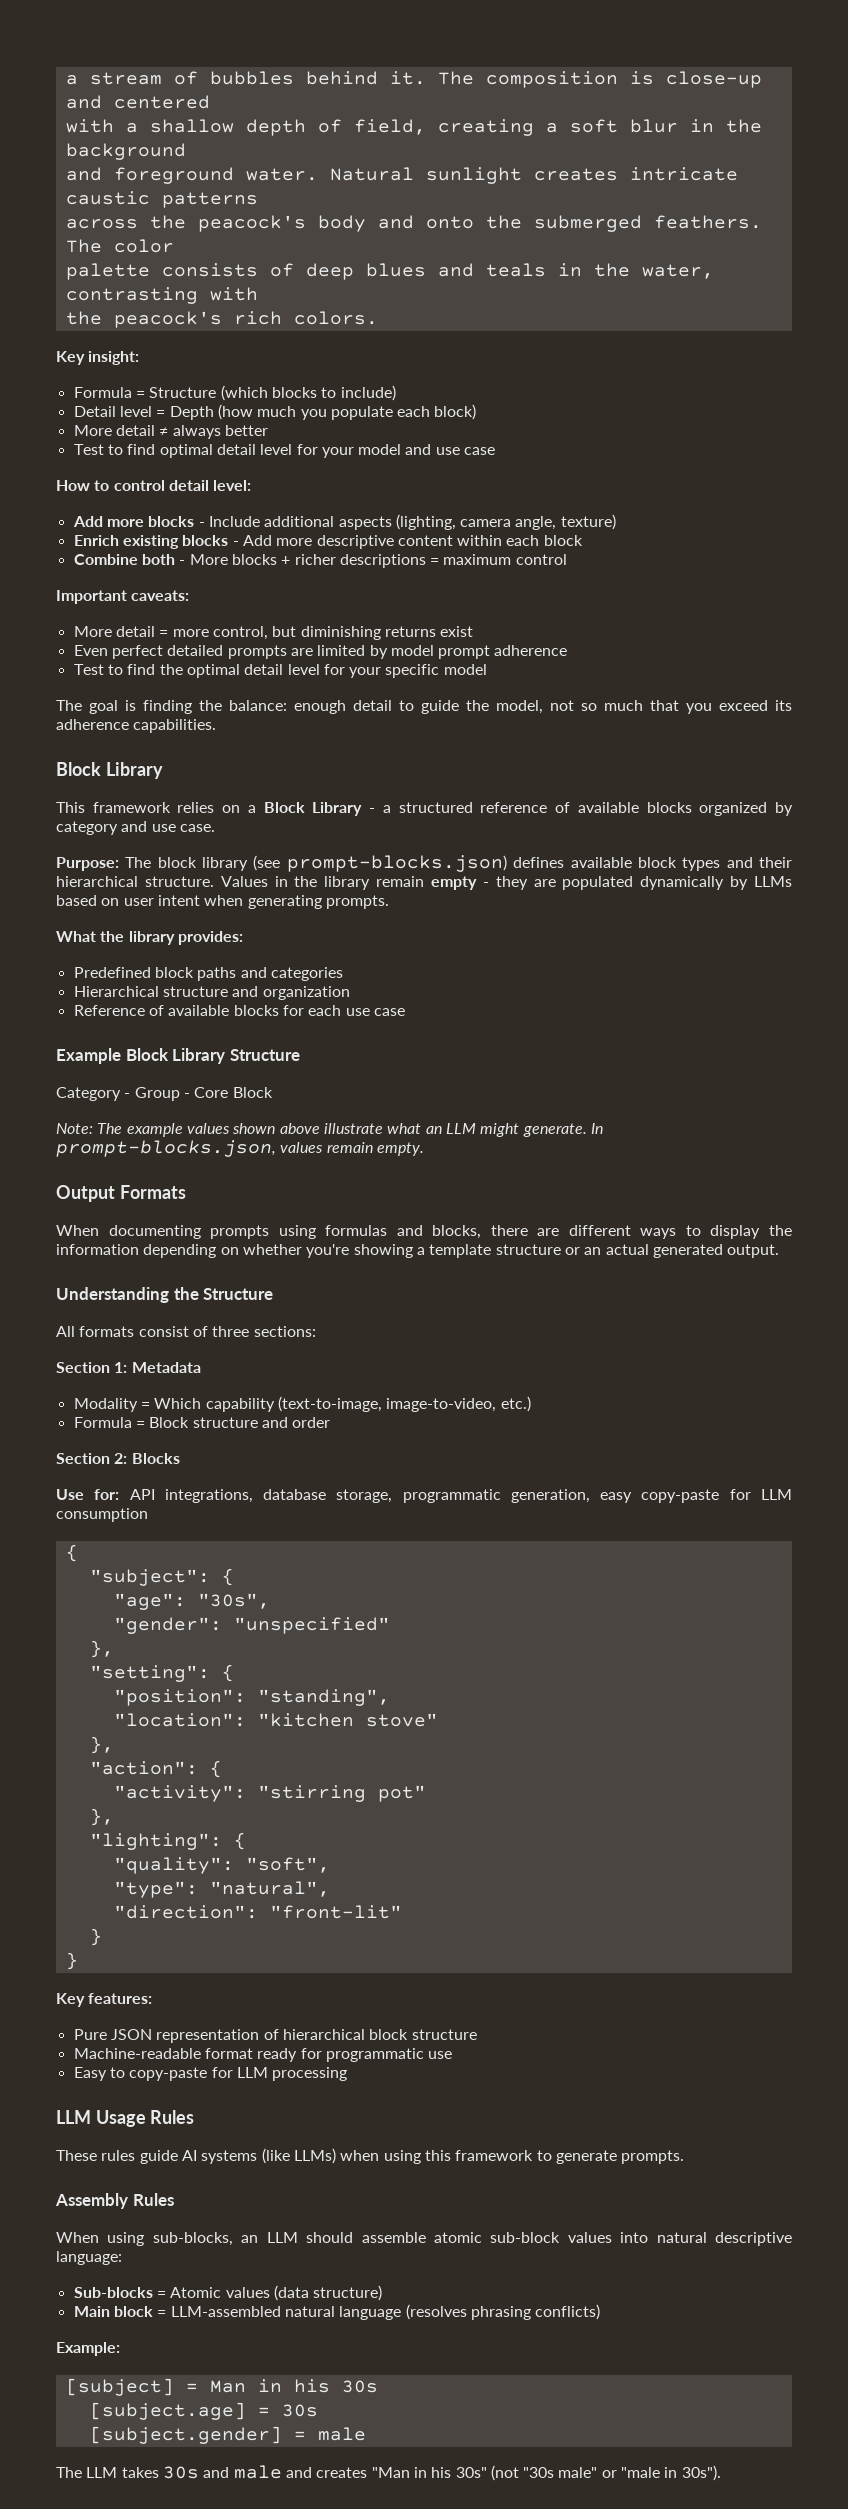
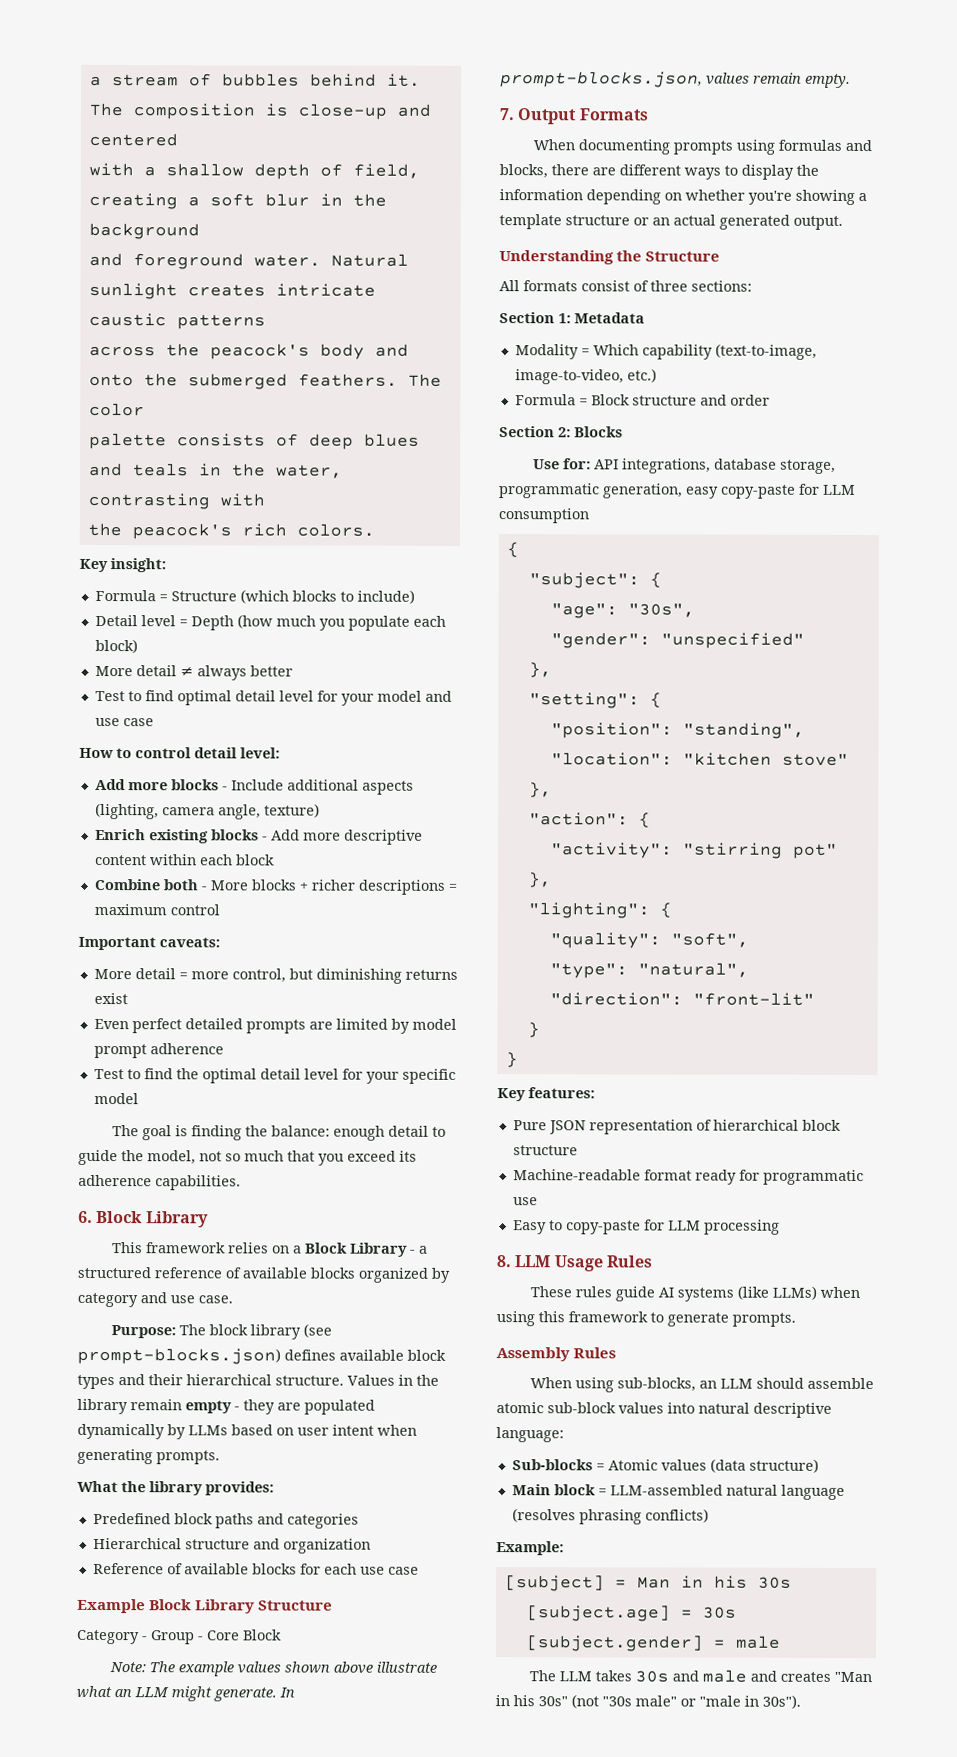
  The goal is finding the balance: enough detail to guide the model, not so much that you exceed its adherence capabilities.
- Block Library
+ 6. Block Library
- Output Formats
+ 7. Output Formats
- LLM Usage Rules
+ 8. LLM Usage Rules

